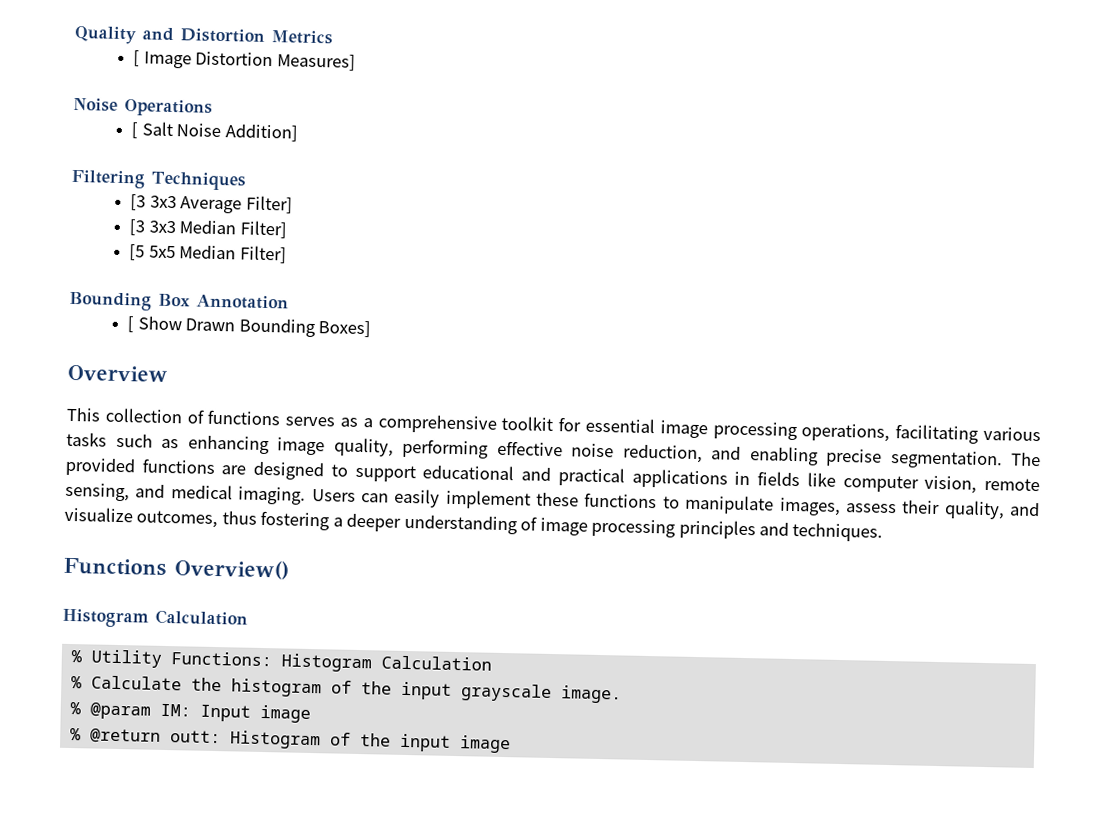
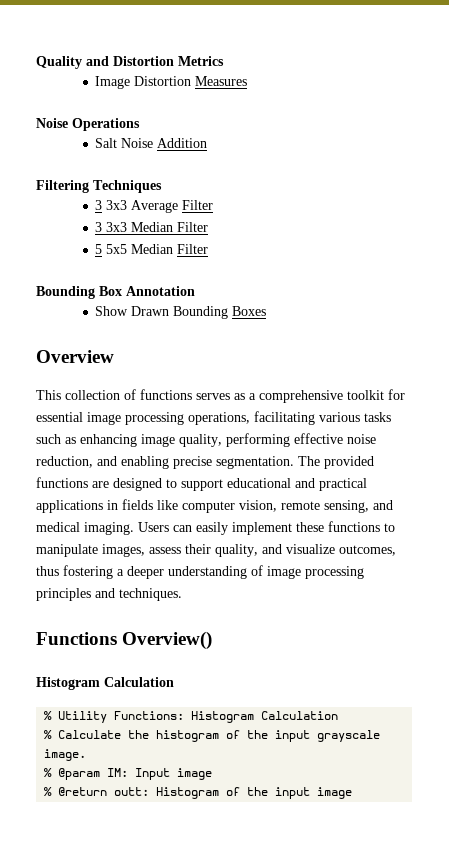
- [ Image Distortion Measures]
+ Image Distortion Measures
- [ Salt Noise Addition]
+ Salt Noise Addition
- [3 3x3 Average Filter]
- [3 3x3 Median Filter]
- [5 5x5 Median Filter]
+ 3 3x3 Average Filter
+ 3 3x3 Median Filter
+ 5 5x5 Median Filter
- [ Show Drawn Bounding Boxes]
+ Show Drawn Bounding Boxes

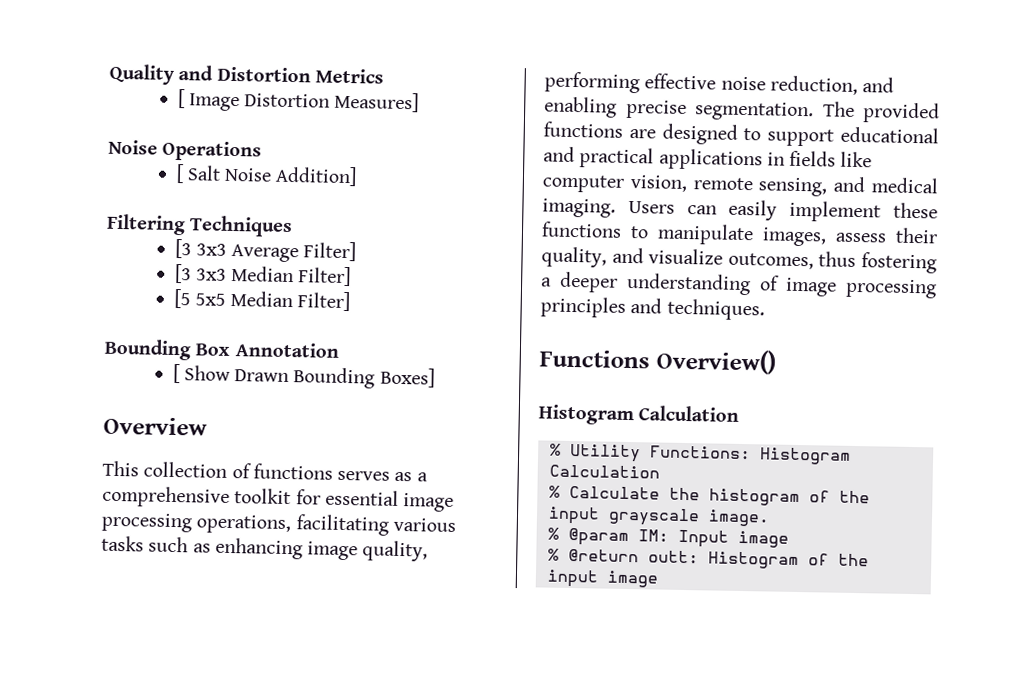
- Image Distortion Measures
+ [ Image Distortion Measures]
- Salt Noise Addition
+ [ Salt Noise Addition]
- 3 3x3 Average Filter
- 3 3x3 Median Filter
- 5 5x5 Median Filter
+ [3 3x3 Average Filter]
+ [3 3x3 Median Filter]
+ [5 5x5 Median Filter]
- Show Drawn Bounding Boxes
+ [ Show Drawn Bounding Boxes]

